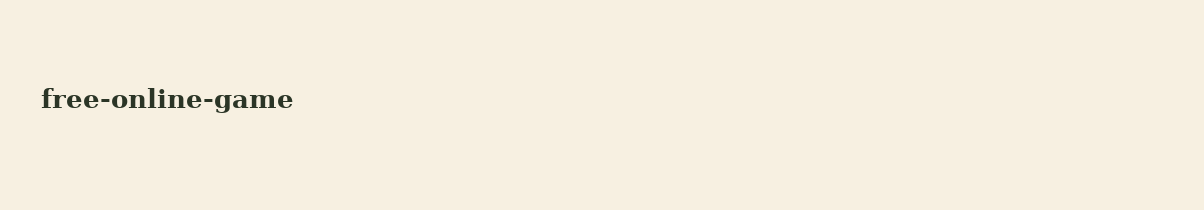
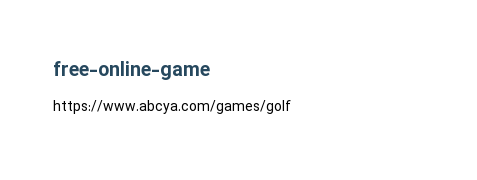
+ https://www.abcya.com/games/golf

